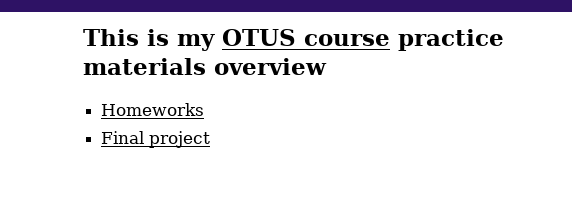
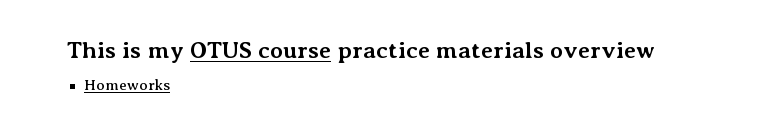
- Final project

